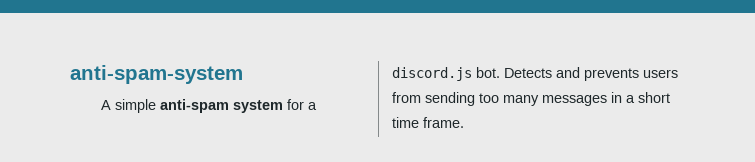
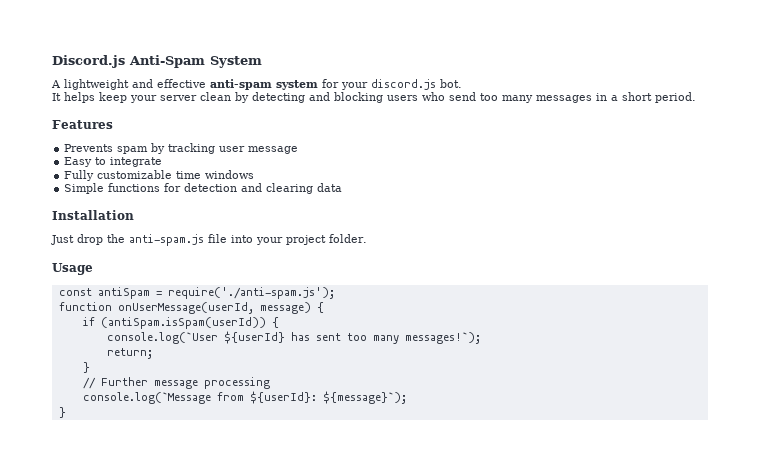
- anti-spam-system
- A simple anti-spam system for a discord.js bot. Detects and prevents users from sending too many messages in a short time frame.
+ Discord.js Anti-Spam System
+ A lightweight and effective anti-spam system for your discord.js bot.
+ It helps keep your server clean by detecting and blocking users who send too many messages in a short period.
+ Features
+ Prevents spam by tracking user message
+ Easy to integrate
+ Fully customizable time windows
+ Simple functions for detection and clearing data
+ Installation
+ Just drop the anti-spam.js file into your project folder.
+ Usage
+ const antiSpam = require('./anti-spam.js');
+ function onUserMessage(userId, message) {
+ if (antiSpam.isSpam(userId)) {
+ console.log(`User ${userId} has sent too many messages!`);
+ return;
+ }
+ // Further message processing
+ console.log(`Message from ${userId}: ${message}`);
+ }

